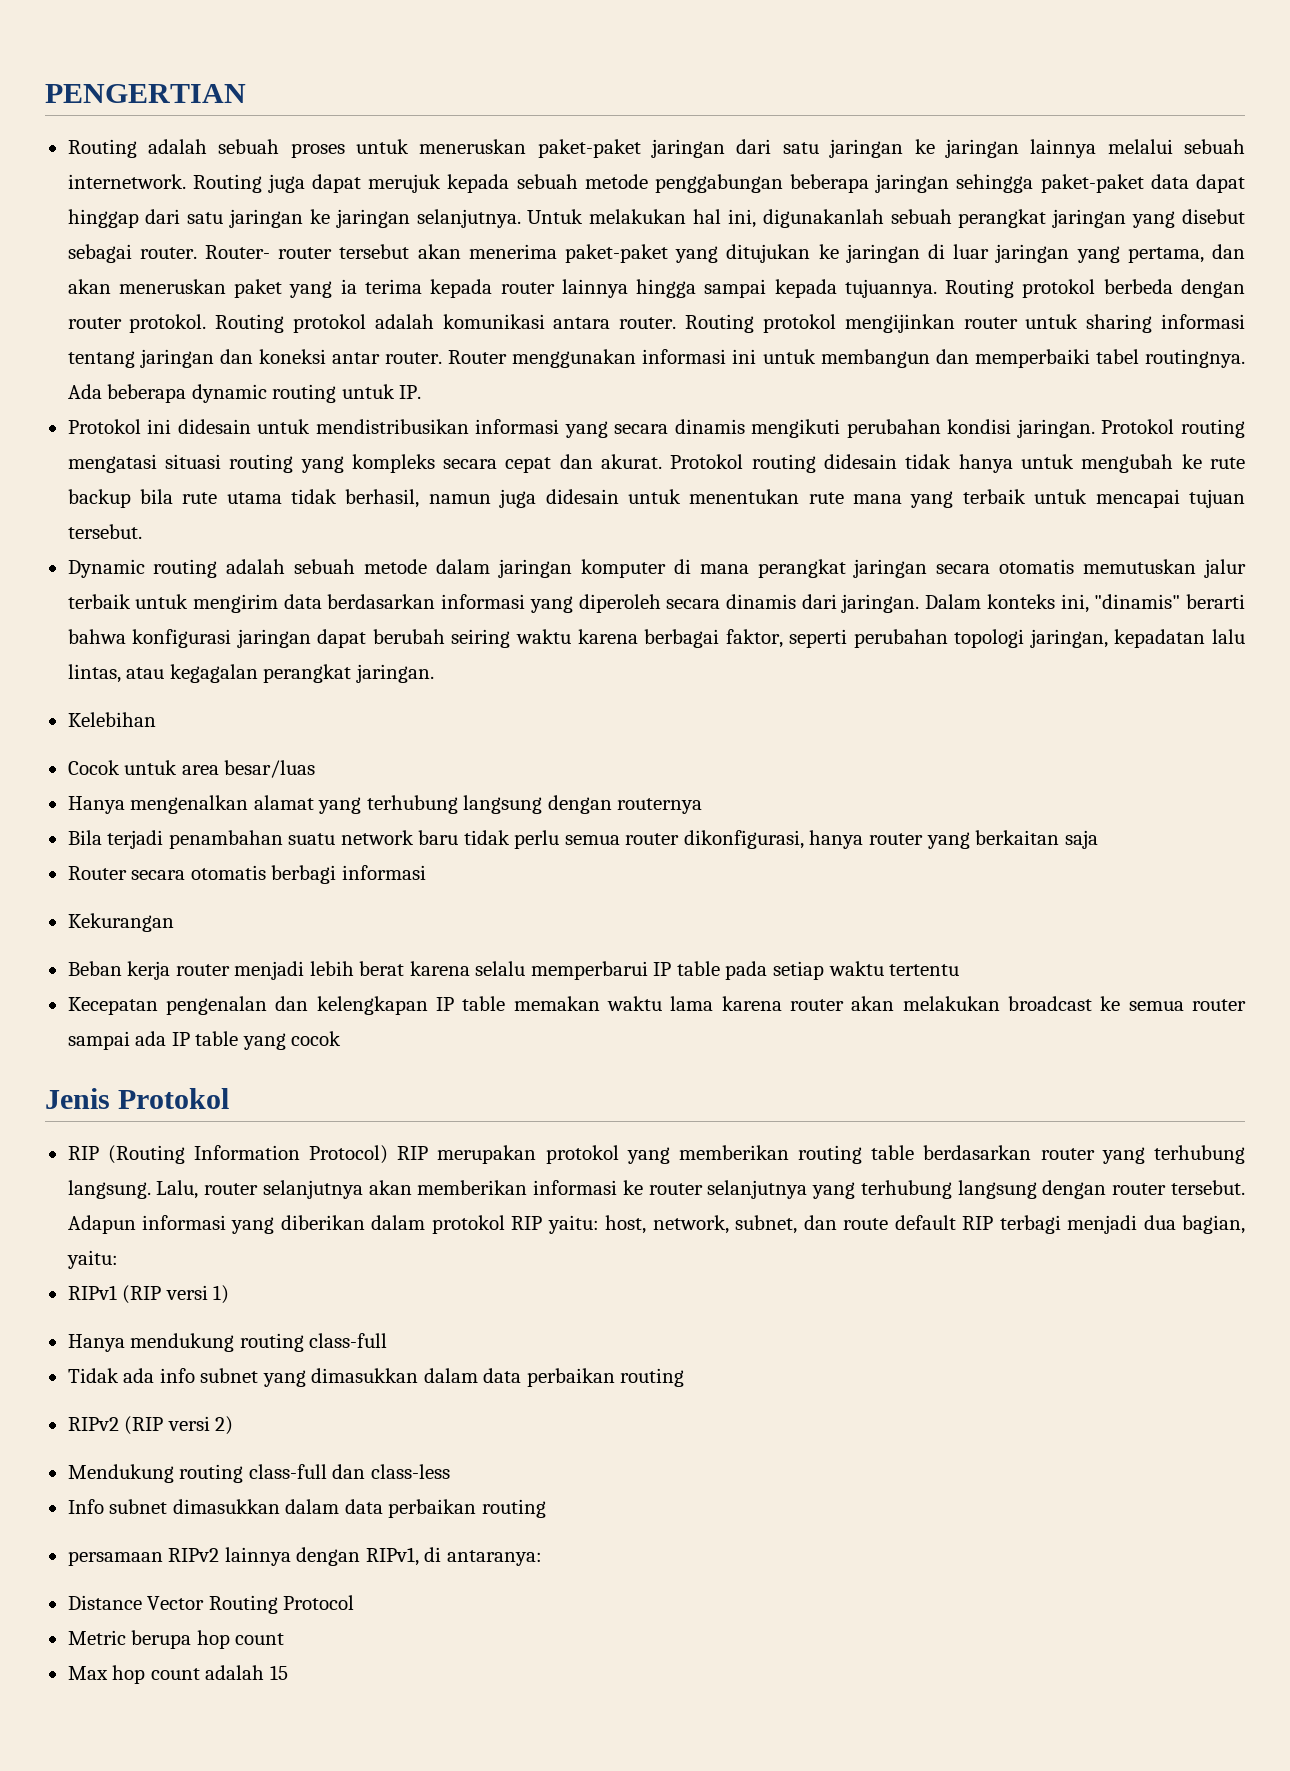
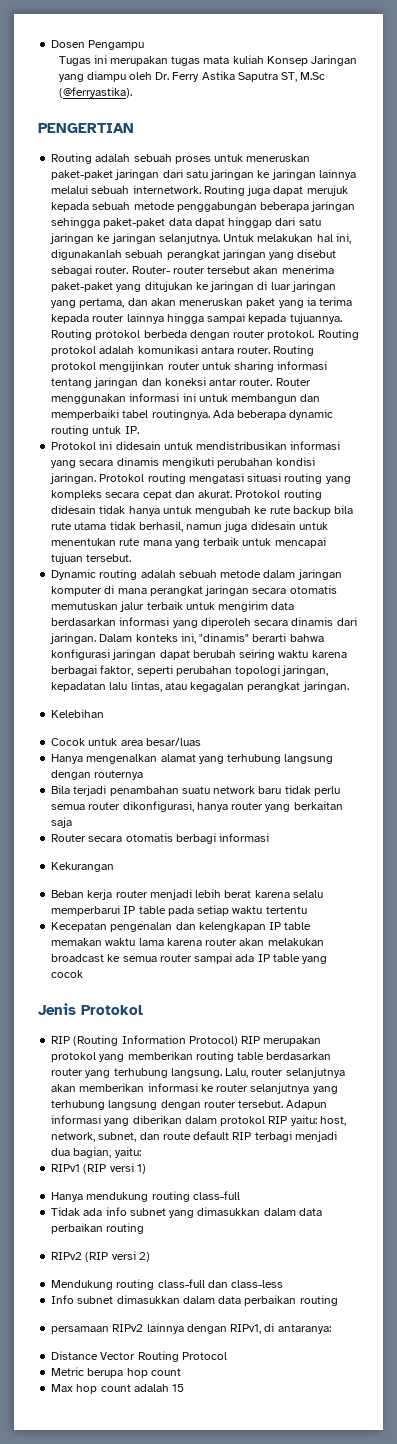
+ Dosen Pengampu
+ Tugas ini merupakan tugas mata kuliah Konsep Jaringan yang diampu oleh Dr. Ferry Astika Saputra ST, M.Sc (@ferryastika).

